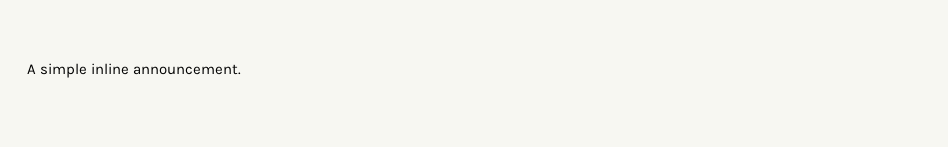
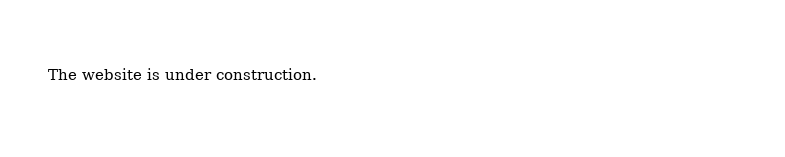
- A simple inline announcement.
+ The website is under construction.

